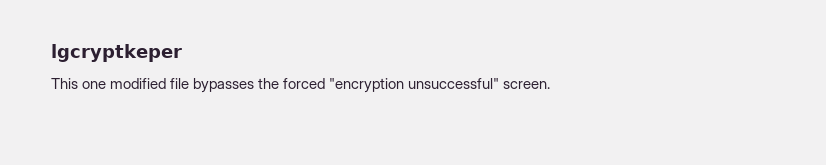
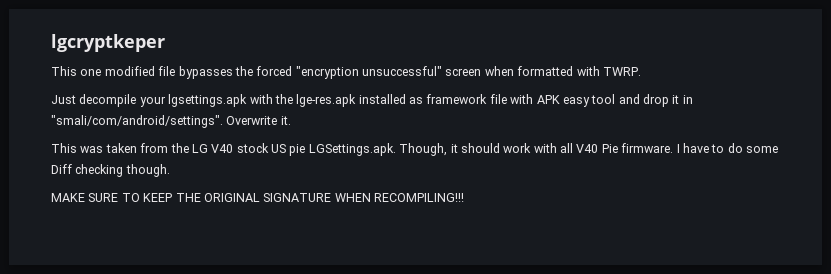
- This one modified file bypasses the forced "encryption unsuccessful" screen.
+ This one modified file bypasses the forced "encryption unsuccessful" screen when formatted with TWRP.
+ Just decompile your lgsettings.apk with the lge-res.apk installed as framework file with APK easy tool and drop it in "smali/com/android/settings". Overwrite it.
+ This was taken from the LG V40 stock US pie LGSettings.apk. Though, it should work with all V40 Pie firmware. I have to do some Diff checking though.
+ MAKE SURE TO KEEP THE ORIGINAL SIGNATURE WHEN RECOMPILING!!!

